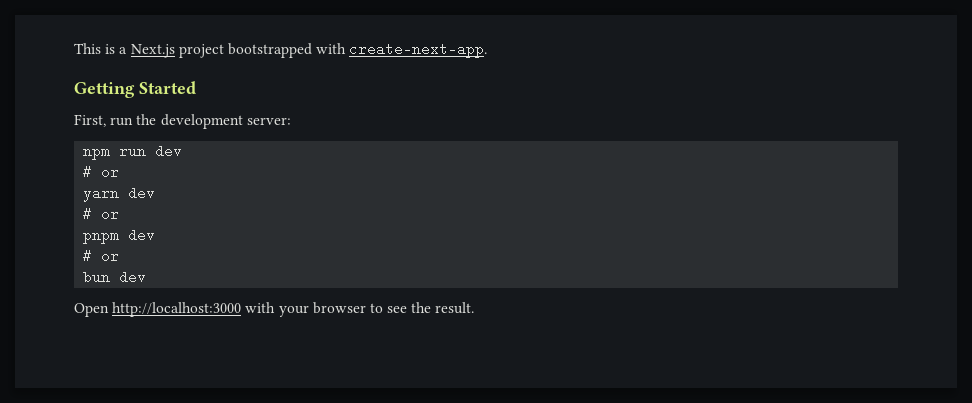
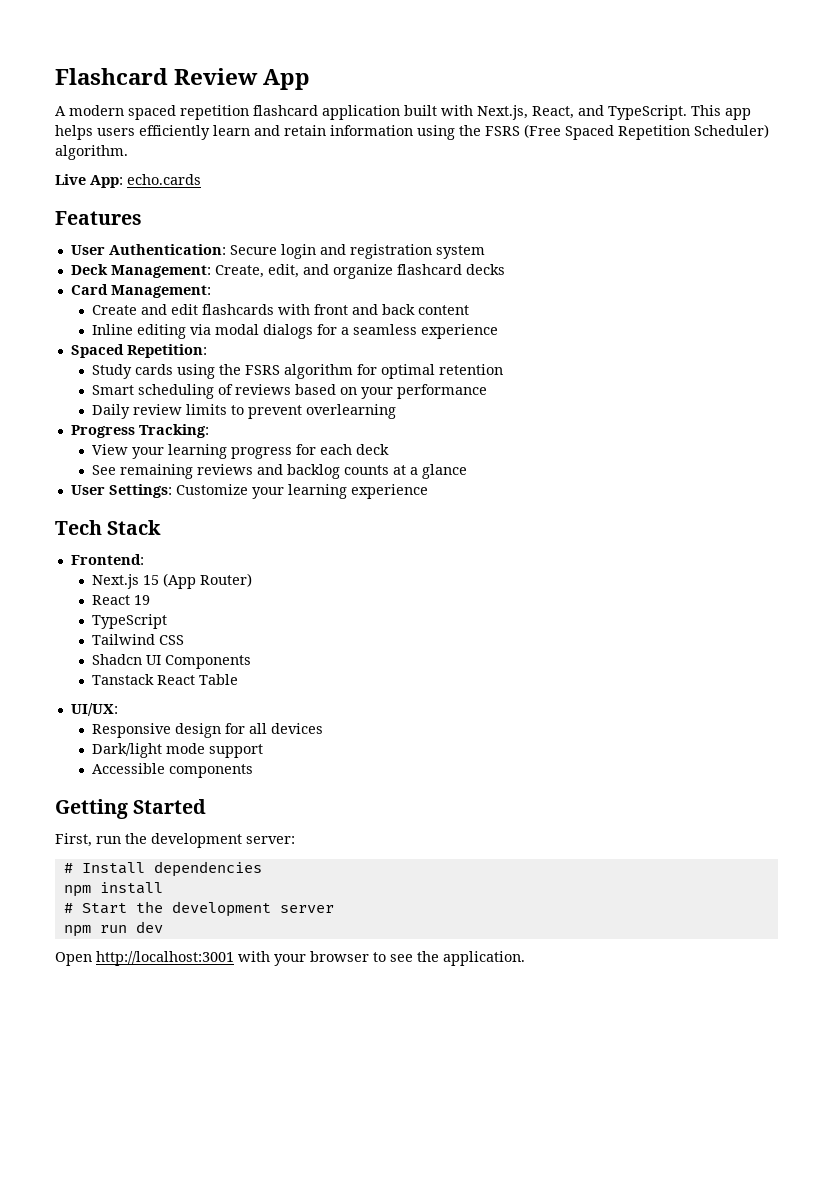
- This is a Next.js project bootstrapped with create-next-app.
+ Flashcard Review App
+ A modern spaced repetition flashcard application built with Next.js, React, and TypeScript. This app helps users efficiently learn and retain information using the FSRS (Free Spaced Repetition Scheduler) algorithm.
+ Live App: echo.cards
+ Features
+ User Authentication: Secure login and registration system
+ Deck Management: Create, edit, and organize flashcard decks
+ Card Management:
+ Create and edit flashcards with front and back content
+ Inline editing via modal dialogs for a seamless experience
+ Spaced Repetition:
+ Study cards using the FSRS algorithm for optimal retention
+ Smart scheduling of reviews based on your performance
+ Daily review limits to prevent overlearning
+ Progress Tracking:
+ View your learning progress for each deck
+ See remaining reviews and backlog counts at a glance
+ User Settings: Customize your learning experience
+ Tech Stack
+ Frontend:
+ Next.js 15 (App Router)
+ React 19
+ TypeScript
+ Tailwind CSS
+ Shadcn UI Components
+ Tanstack React Table
+ UI/UX:
+ Responsive design for all devices
+ Dark/light mode support
+ Accessible components
+ # Install dependencies
+ npm install
+ # Start the development server
  npm run dev
- # or
- yarn dev
- # or
- pnpm dev
- # or
- bun dev
- Open http://localhost:3000 with your browser to see the result.
+ Open http://localhost:3001 with your browser to see the application.

